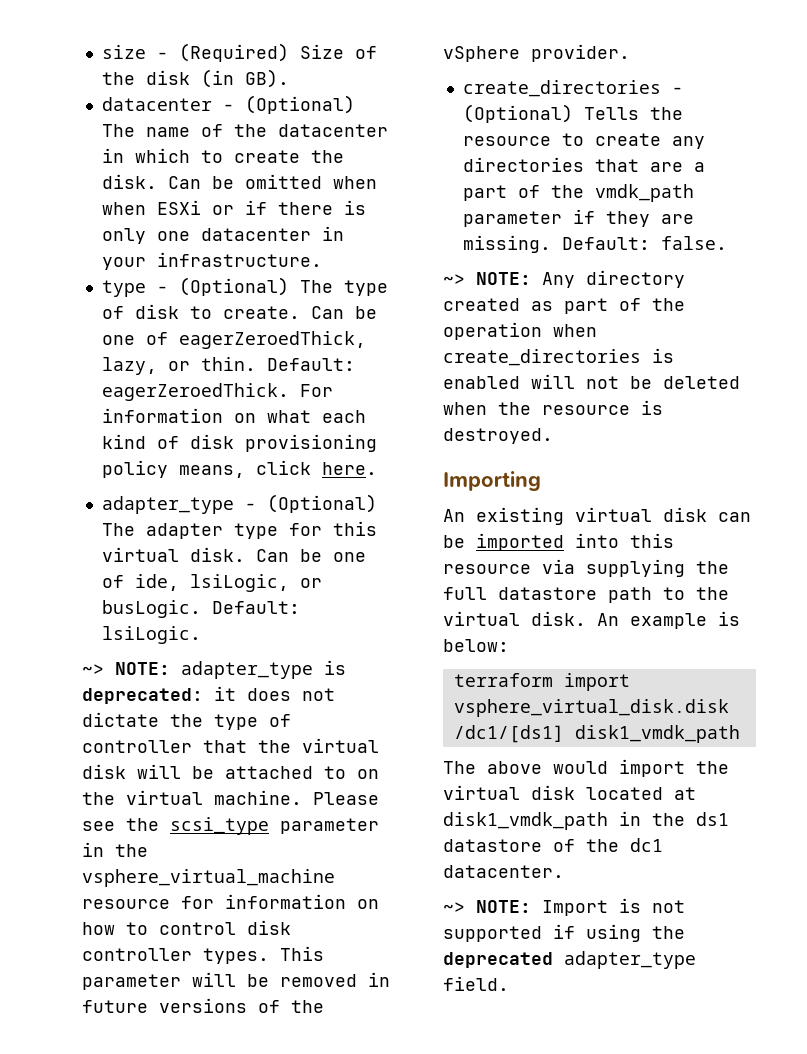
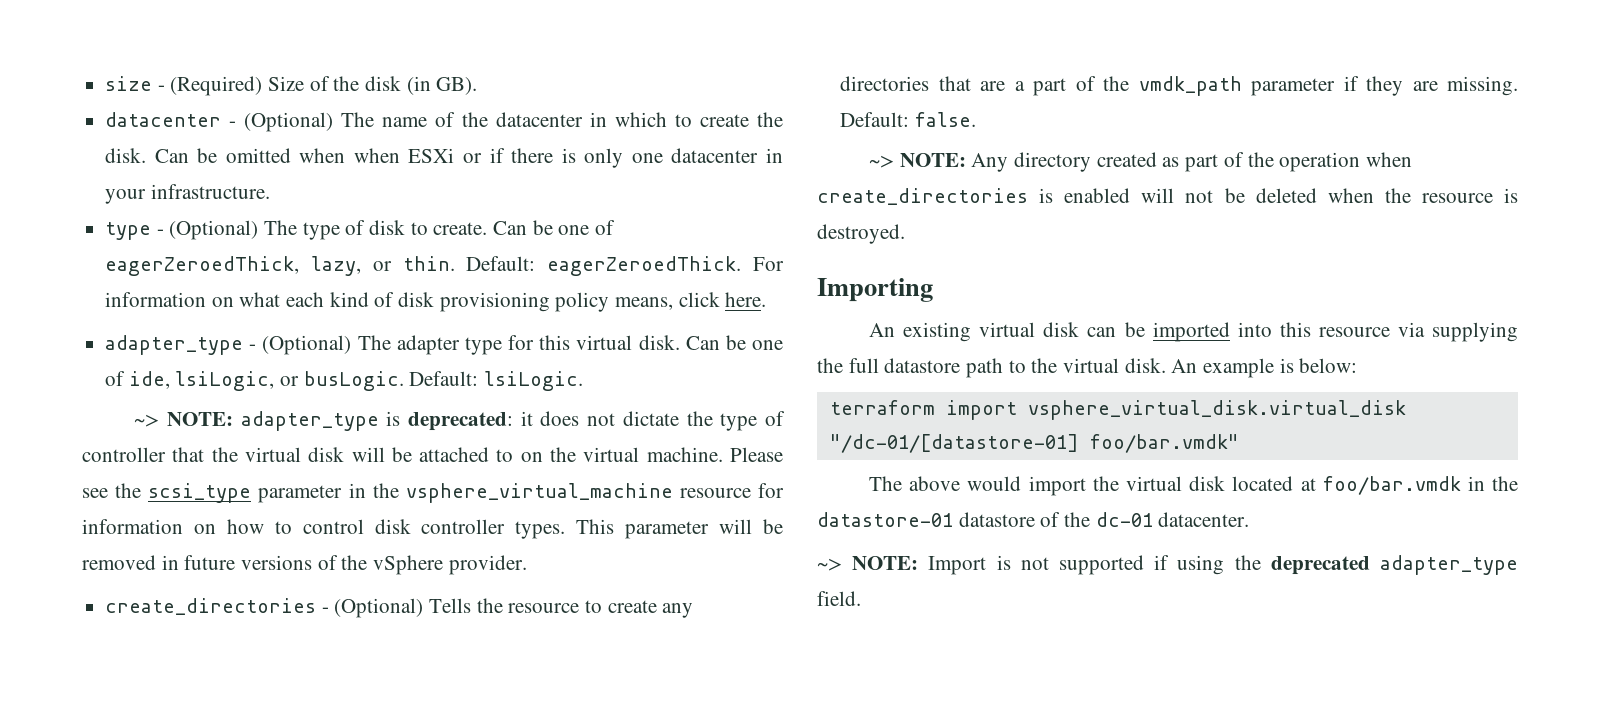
- terraform import vsphere_virtual_disk.disk /dc1/[ds1] disk1_vmdk_path
+ terraform import vsphere_virtual_disk.virtual_disk "/dc-01/[datastore-01] foo/bar.vmdk"
- The above would import the virtual disk located at disk1_vmdk_path in the ds1 datastore of the dc1 datacenter.
+ The above would import the virtual disk located at foo/bar.vmdk in the datastore-01 datastore of the dc-01 datacenter.

